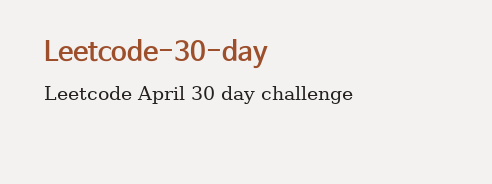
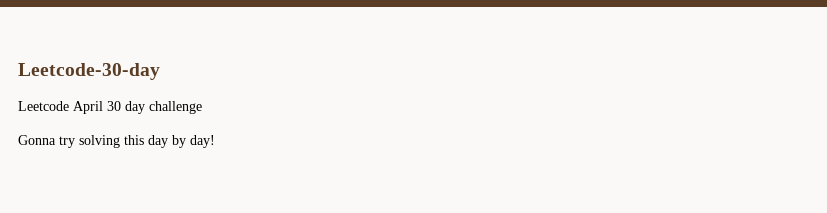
+ Gonna try solving this day by day!

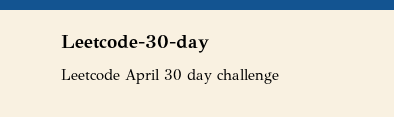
- Gonna try solving this day by day!

